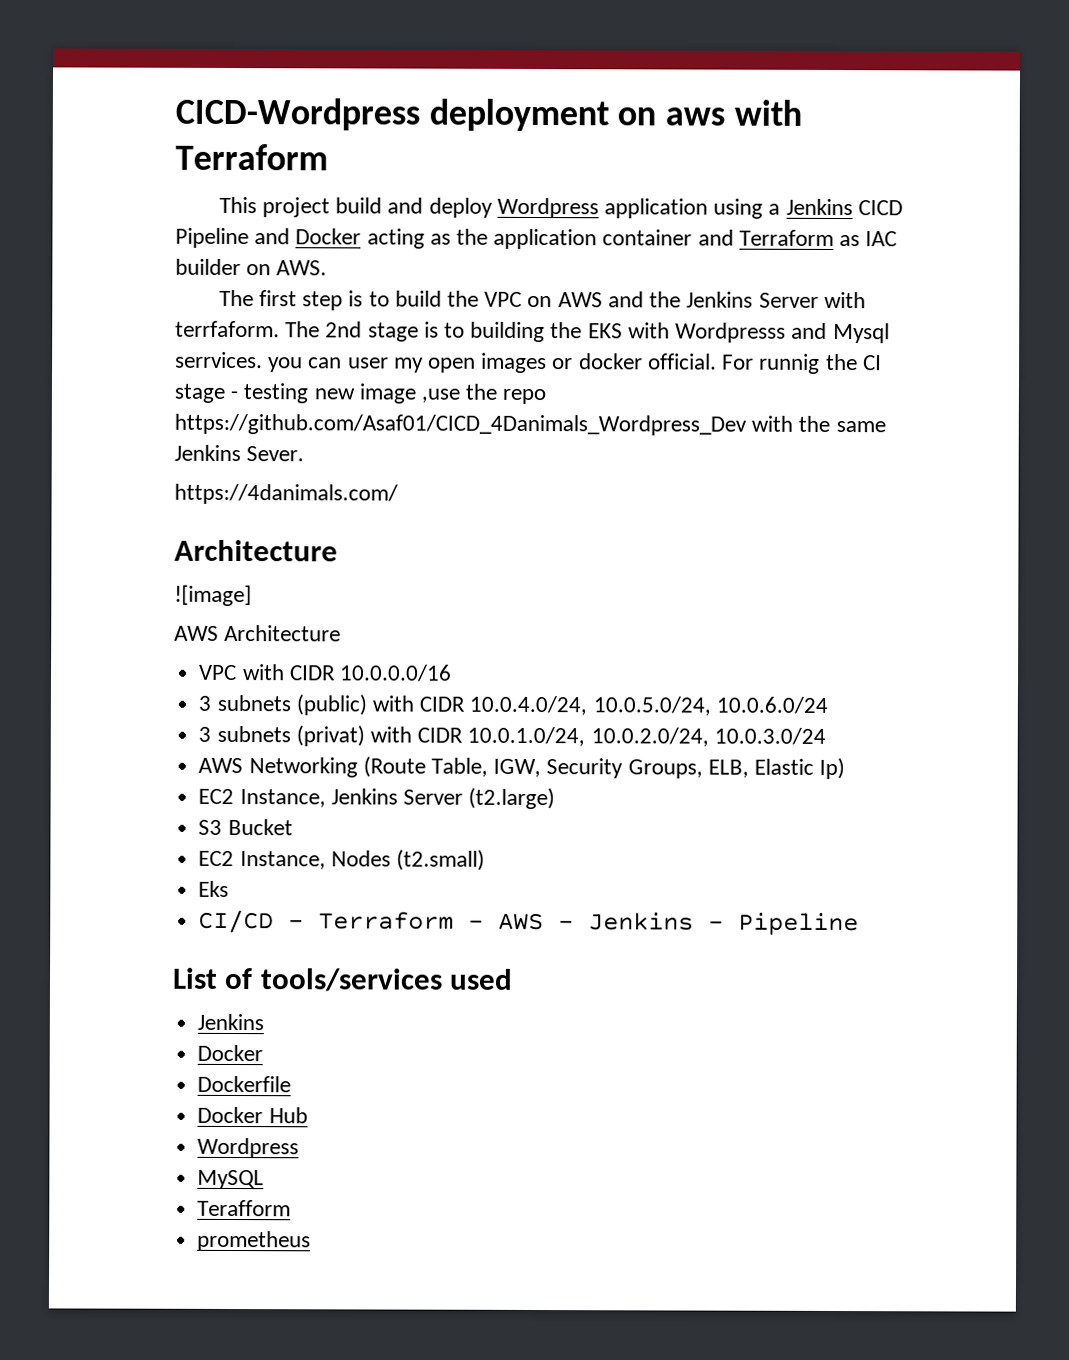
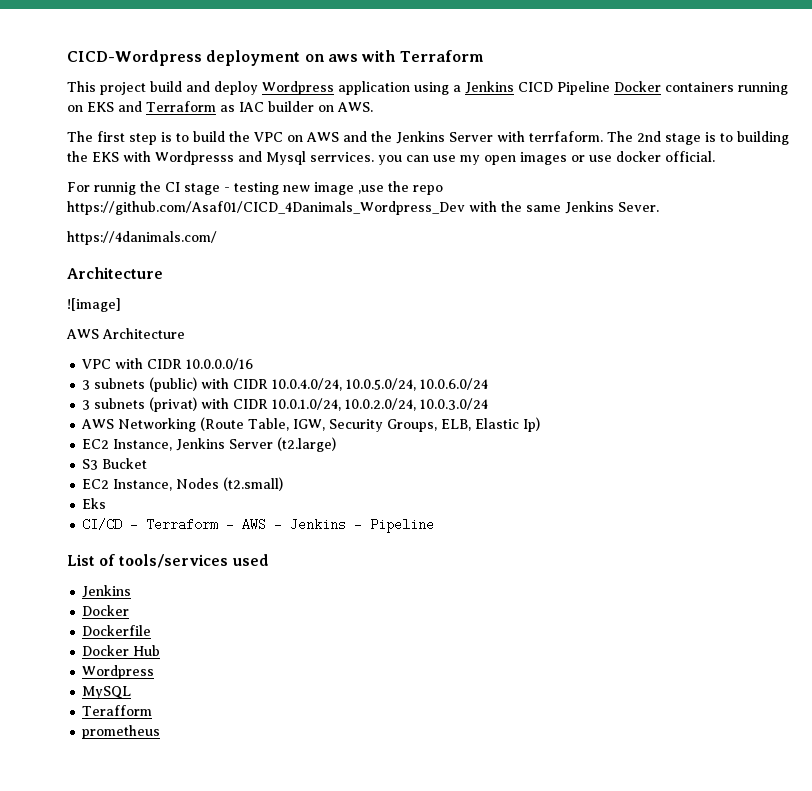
- This project build and deploy Wordpress application using a Jenkins CICD Pipeline and Docker acting as the application container and Terraform as IAC builder on AWS.
+ This project build and deploy Wordpress application using a Jenkins CICD Pipeline Docker containers running on EKS and Terraform as IAC builder on AWS.
- The 2nd stage is to building the EKS with Wordpresss and Mysql serrvices. you can user my open images or docker official. For runnig the CI stage - testing new image ,use the repo https://github.com/Asaf01/CICD_4Danimals_Wordpress_Dev with the same Jenkins Sever.
+ The 2nd stage is to building the EKS with Wordpresss and Mysql serrvices. you can use my open images or use docker official.
+ For runnig the CI stage - testing new image ,use the repo https://github.com/Asaf01/CICD_4Danimals_Wordpress_Dev with the same Jenkins Sever.

